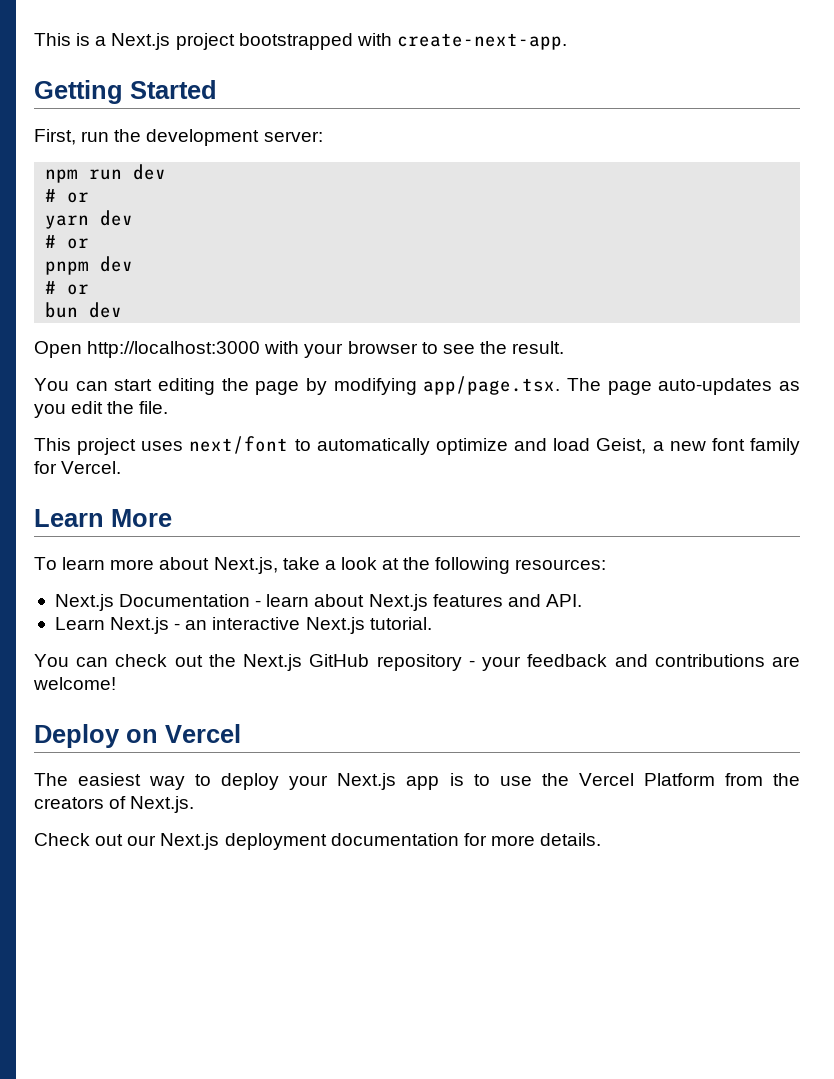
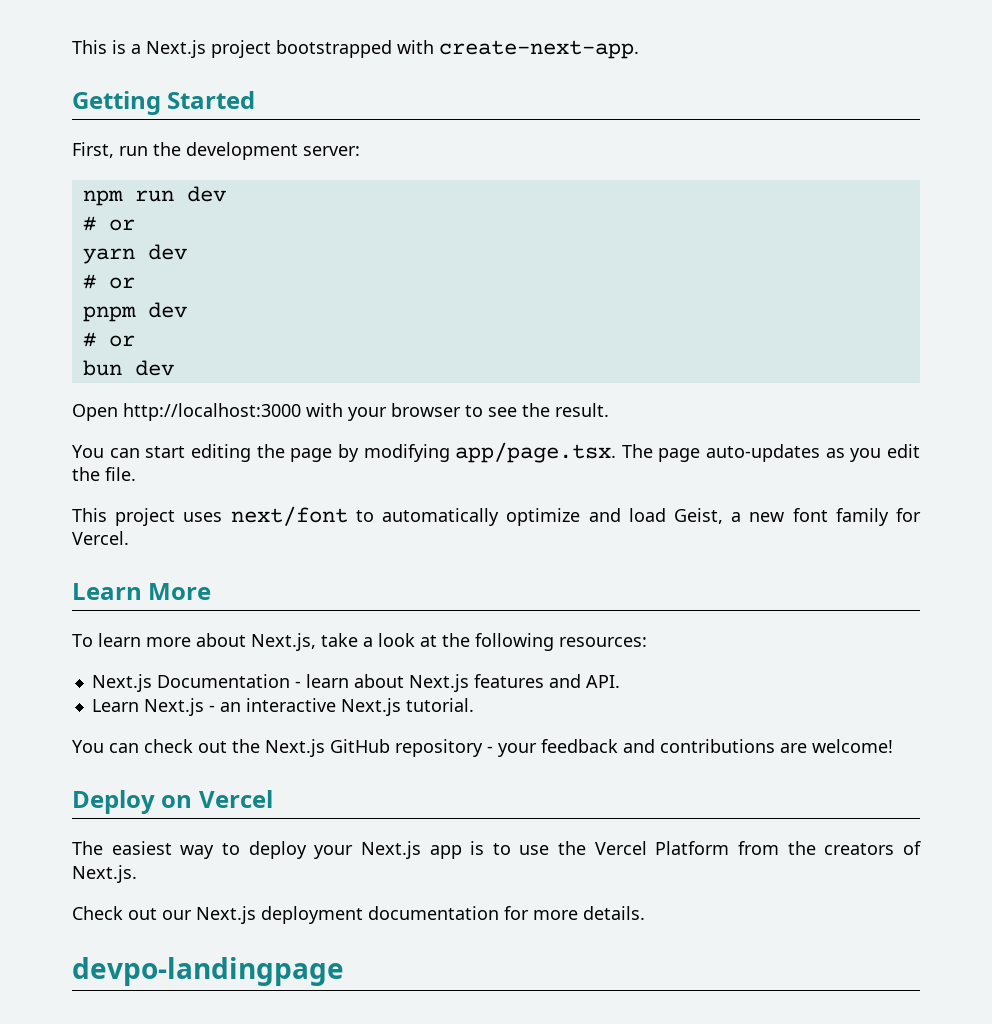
+ devpo-landingpage

